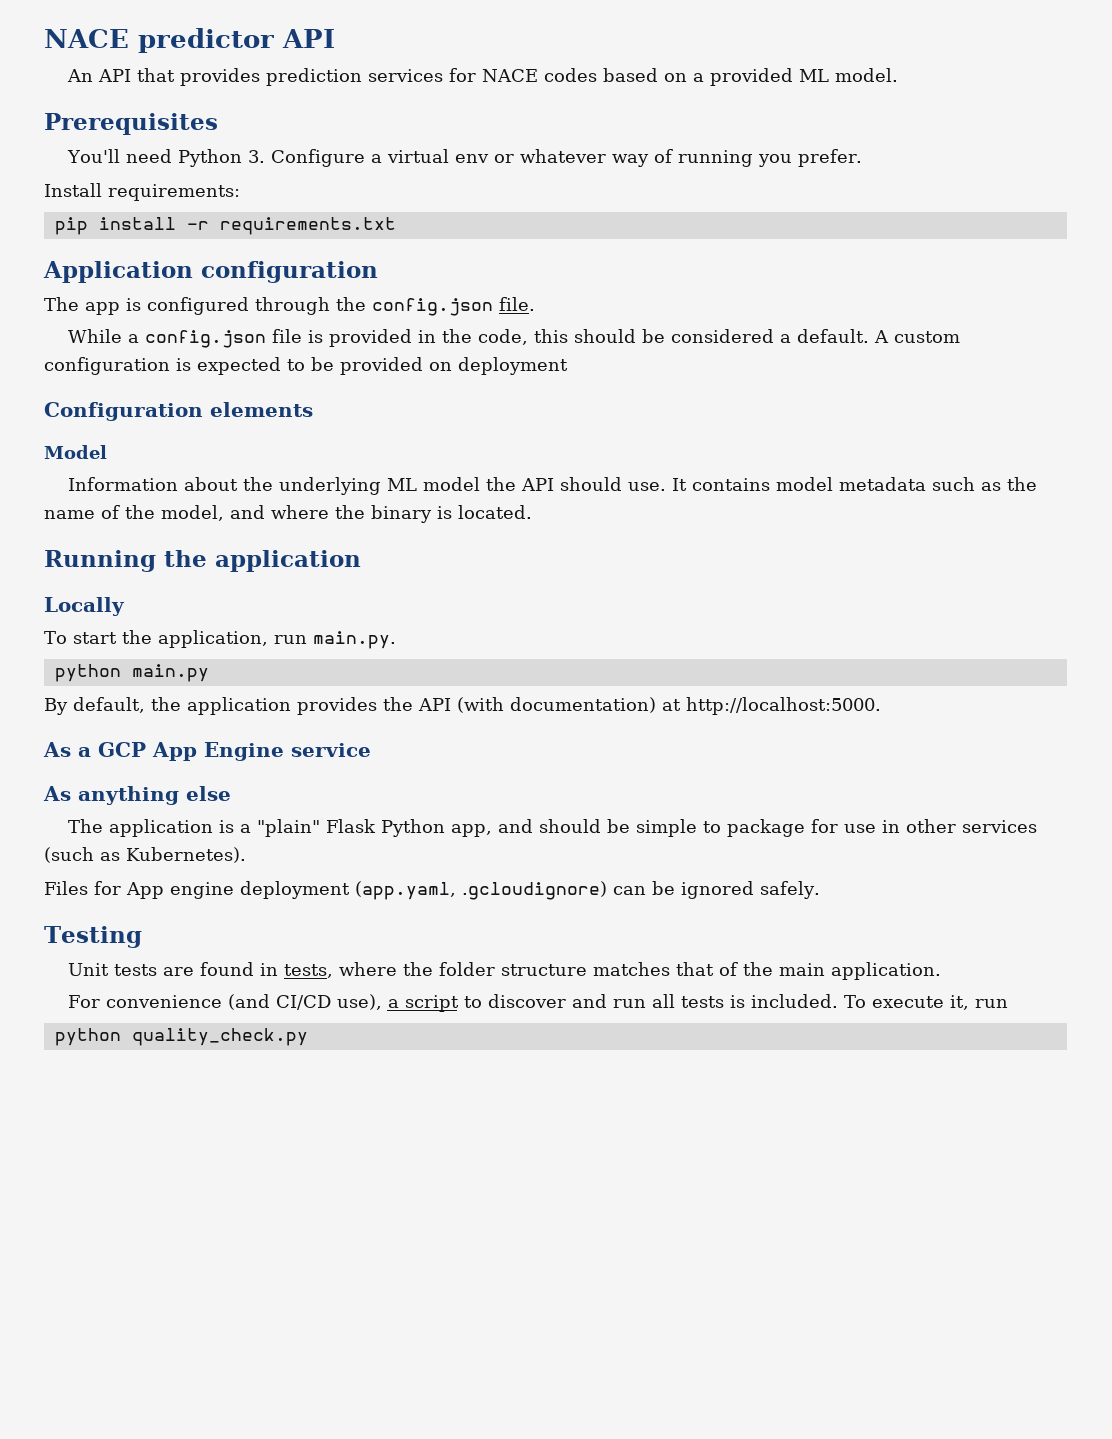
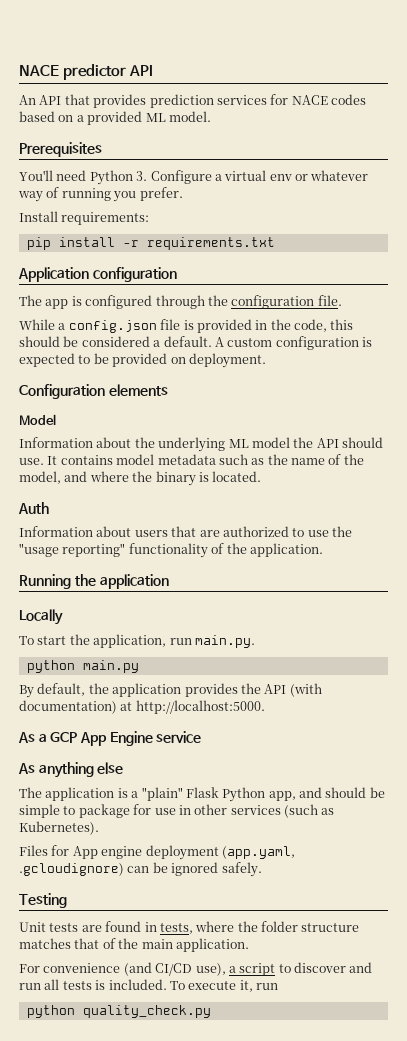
- The app is configured through the config.json file.
+ The app is configured through the configuration file.
- A custom configuration is expected to be provided on deployment
+ A custom configuration is expected to be provided on deployment.
+ Auth
+ Information about users that are authorized to use the "usage reporting" functionality of the application.

